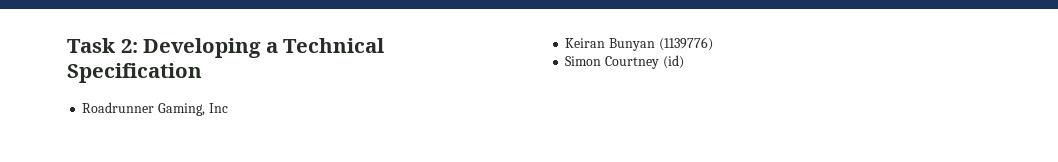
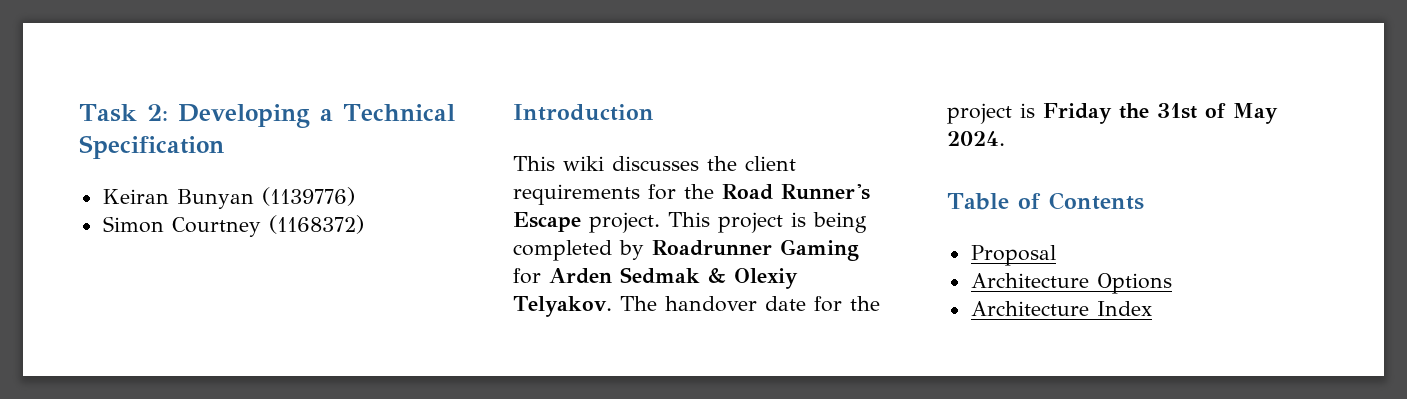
- Roadrunner Gaming, Inc
- Simon Courtney (id)
+ Simon Courtney (1168372)
+ Introduction
+ This wiki discusses the client requirements for the Road Runner's Escape project. This project is being completed by Roadrunner Gaming for Arden Sedmak & Olexiy Telyakov. The handover date for the project is Friday the 31st of May 2024.
+ Table of Contents
+ Proposal
+ Architecture Options
+ Architecture Index

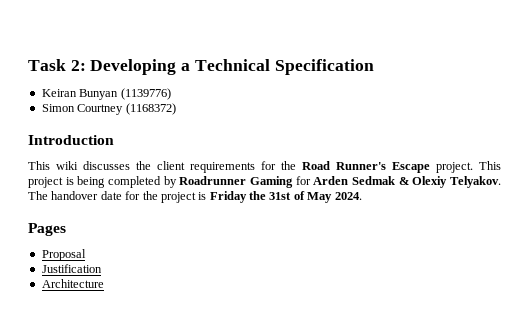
- Table of Contents
+ Pages
- Architecture Options
- Architecture Index
+ Justification
+ Architecture

